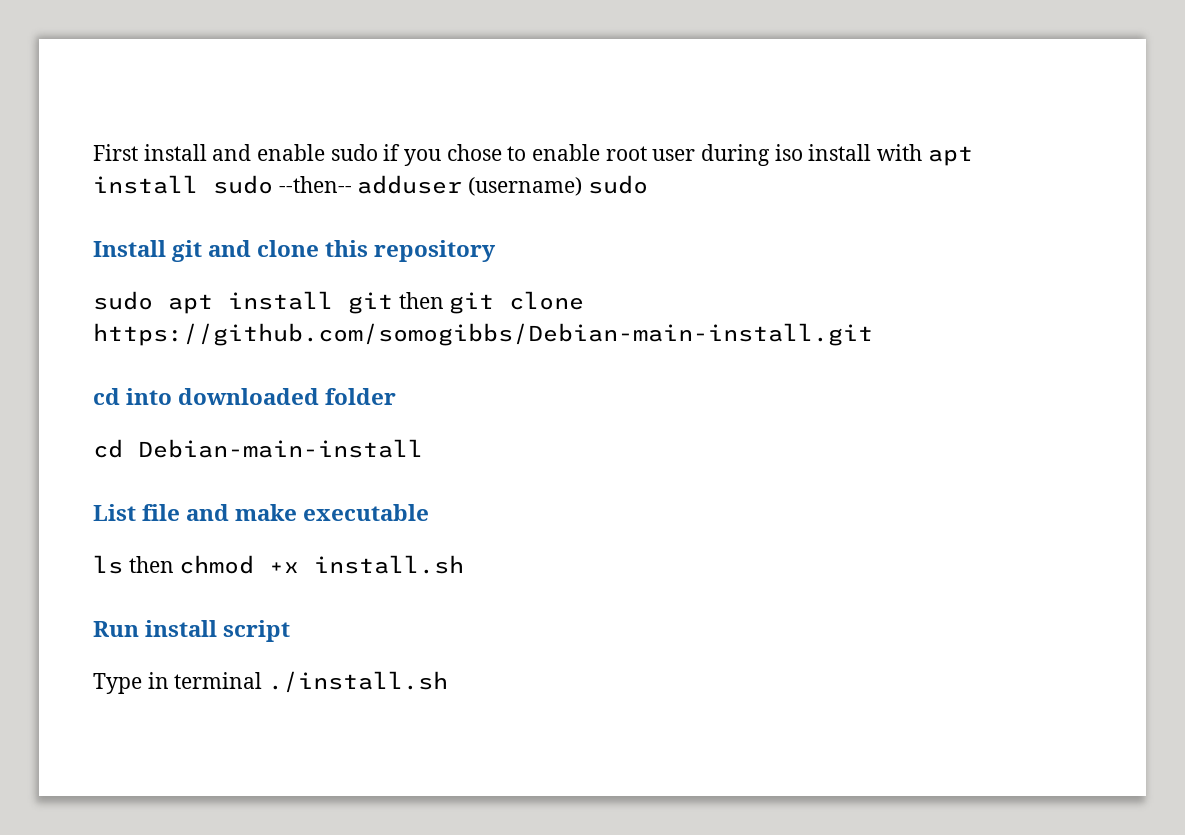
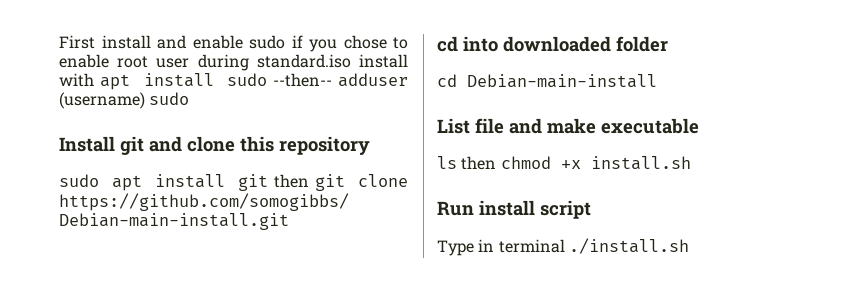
- First install and enable sudo if you chose to enable root user during iso install with apt install sudo --then-- adduser (username) sudo
+ First install and enable sudo if you chose to enable root user during standard.iso install with apt install sudo --then-- adduser (username) sudo

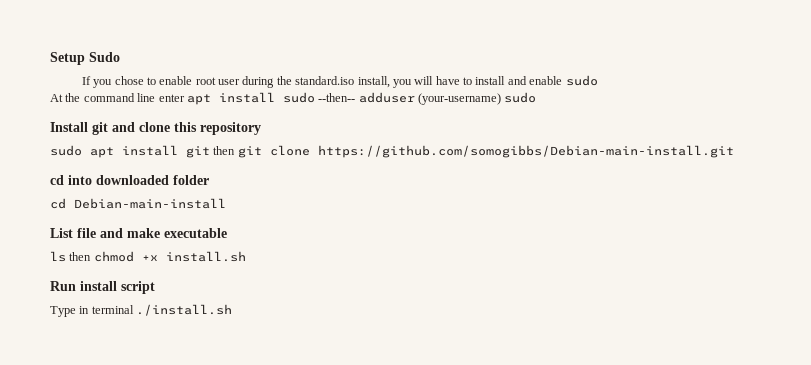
- First install and enable sudo if you chose to enable root user during standard.iso install with apt install sudo --then-- adduser (username) sudo
+ Setup Sudo
+ If you chose to enable root user during the standard.iso install, you will have to install and enable sudo
+ At the command line enter apt install sudo --then-- adduser (your-username) sudo

